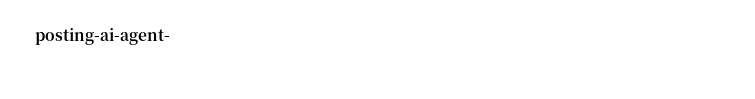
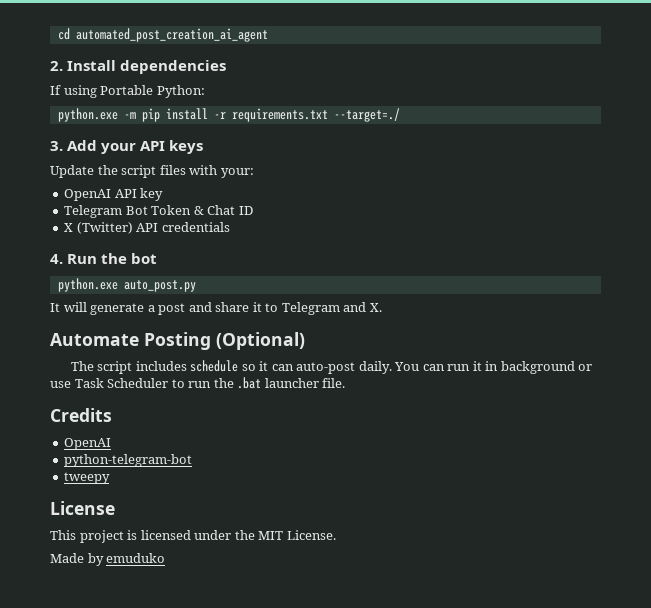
- posting-ai-agent-
+ cd automated_post_creation_ai_agent
+ 2. Install dependencies
+ If using Portable Python:
+ python.exe -m pip install -r requirements.txt --target=./
+ 3. Add your API keys
+ Update the script files with your:
+ OpenAI API key
+ Telegram Bot Token & Chat ID
+ X (Twitter) API credentials
+ 4. Run the bot
+ python.exe auto_post.py
+ It will generate a post and share it to Telegram and X.
+ Automate Posting (Optional)
+ The script includes schedule so it can auto-post daily. You can run it in background or use Task Scheduler to run the .bat launcher file.
+ Credits
+ OpenAI
+ python-telegram-bot
+ tweepy
+ License
+ This project is licensed under the MIT License.
+ Made by emuduko

